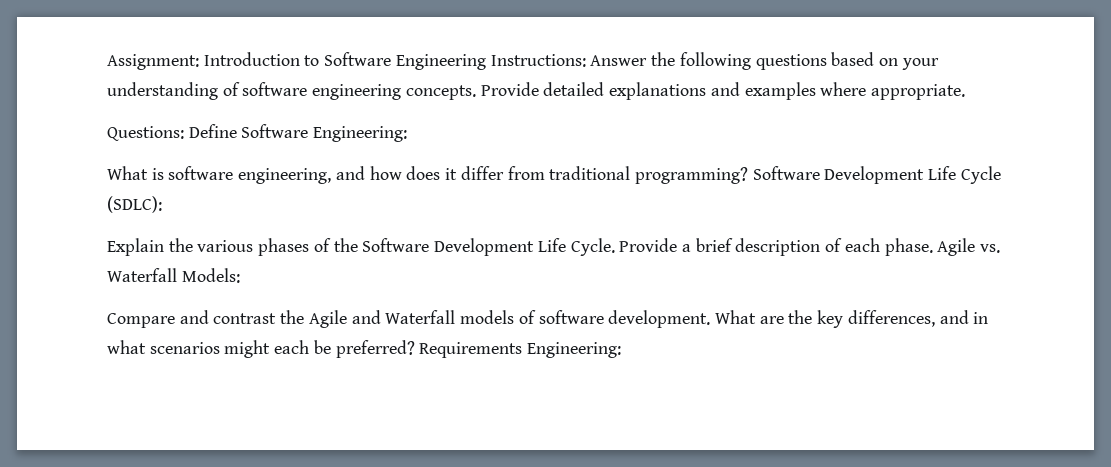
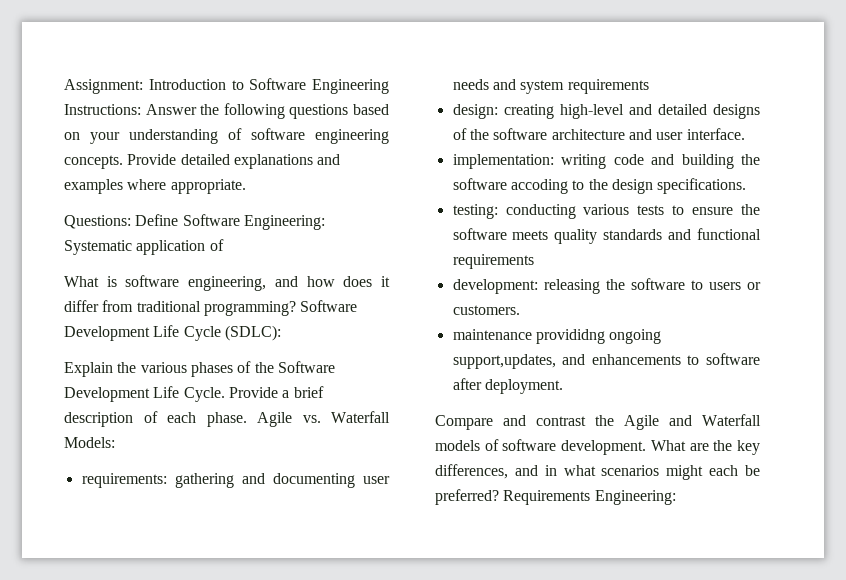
- Questions: Define Software Engineering:
+ Questions: Define Software Engineering: Systematic application of
+ requirements: gathering and documenting user needs and system requirements
+ design: creating high-level and detailed designs of the software architecture and user interface.
+ implementation: writing code and building the software accoding to the design specifications.
+ testing: conducting various tests to ensure the software meets quality standards and functional requirements
+ development: releasing the software to users or customers.
+ maintenance provididng ongoing support,updates, and enhancements to software after deployment.

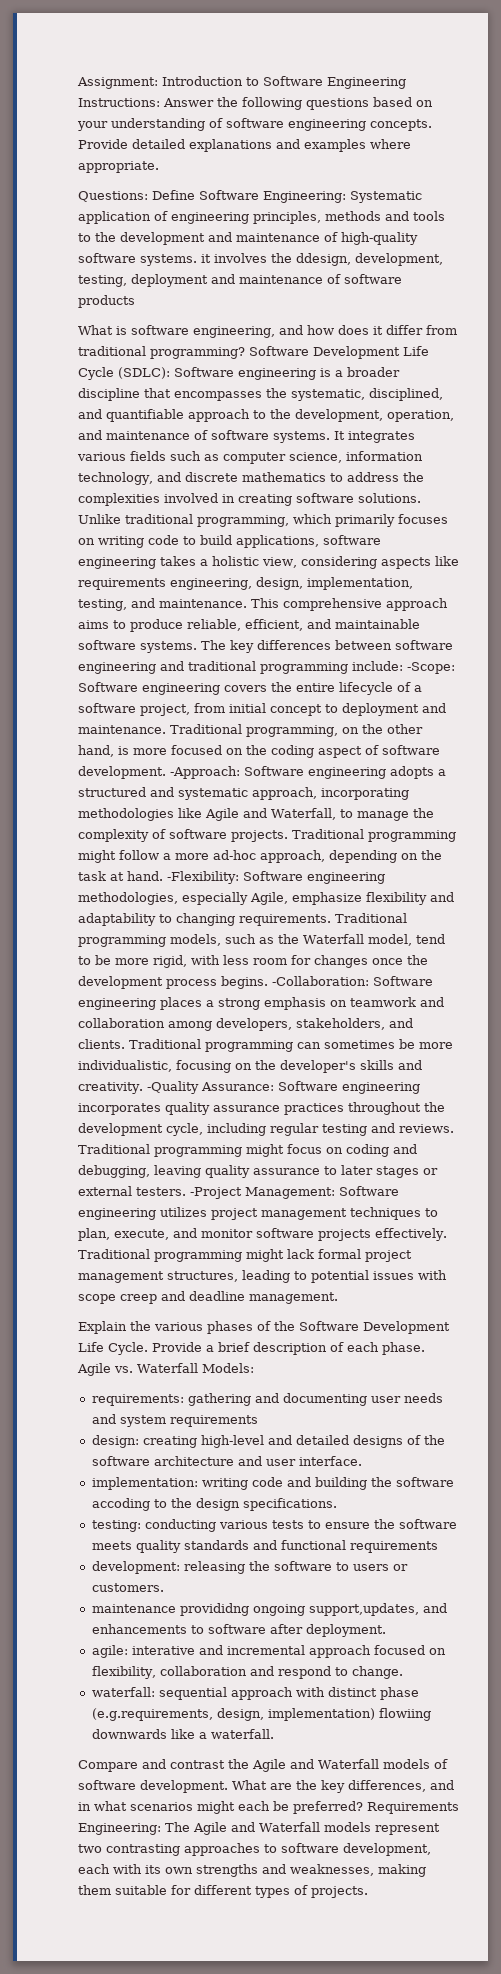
- Questions: Define Software Engineering: Systematic application of
+ Questions: Define Software Engineering: Systematic application of engineering principles, methods and tools to the development and maintenance of high-quality software systems. it involves the ddesign, development, testing, deployment and maintenance of software products
- Software Development Life Cycle (SDLC):
+ Software Development Life Cycle (SDLC): Software engineering is a broader discipline that encompasses the systematic, disciplined, and quantifiable approach to the development, operation, and maintenance of software systems. It integrates various fields such as computer science, information technology, and discrete mathematics to address the complexities involved in creating software solutions. Unlike traditional programming, which primarily focuses on writing code to build applications, software engineering takes a holistic view, considering aspects like requirements engineering, design, implementation, testing, and maintenance. This comprehensive approach aims to produce reliable, efficient, and maintainable software systems. The key differences between software engineering and traditional programming include: -Scope: Software engineering covers the entire lifecycle of a software project, from initial concept to deployment and maintenance. Traditional programming, on the other hand, is more focused on the coding aspect of software development. -Approach: Software engineering adopts a structured and systematic approach, incorporating methodologies like Agile and Waterfall, to manage the complexity of software projects. Traditional programming might follow a more ad-hoc approach, depending on the task at hand. -Flexibility: Software engineering methodologies, especially Agile, emphasize flexibility and adaptability to changing requirements. Traditional programming models, such as the Waterfall model, tend to be more rigid, with less room for changes once the development process begins. -Collaboration: Software engineering places a strong emphasis on teamwork and collaboration among developers, stakeholders, and clients. Traditional programming can sometimes be more individualistic, focusing on the developer's skills and creativity. -Quality Assurance: Software engineering incorporates quality assurance practices throughout the development cycle, including regular testing and reviews. Traditional programming might focus on coding and debugging, leaving quality assurance to later stages or external testers. -Project Management: Software engineering utilizes project management techniques to plan, execute, and monitor software projects effectively. Traditional programming might lack formal project management structures, leading to potential issues with scope creep and deadline management.
+ agile: interative and incremental approach focused on flexibility, collaboration and respond to change.
+ waterfall: sequential approach with distinct phase (e.g.requirements, design, implementation) flowiing downwards like a waterfall.
- Requirements Engineering:
+ Requirements Engineering: The Agile and Waterfall models represent two contrasting approaches to software development, each with its own strengths and weaknesses, making them suitable for different types of projects.

